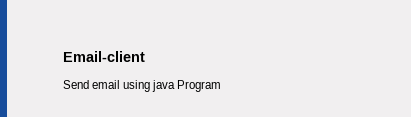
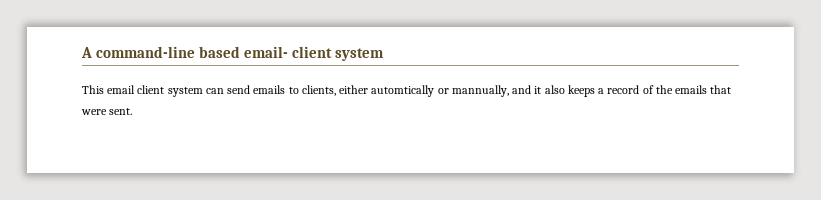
- Email-client
- Send email using java Program
+ A command-line based email- client system
+ This email client system can send emails to clients, either automtically or mannually, and it also keeps a record of the emails that were sent.

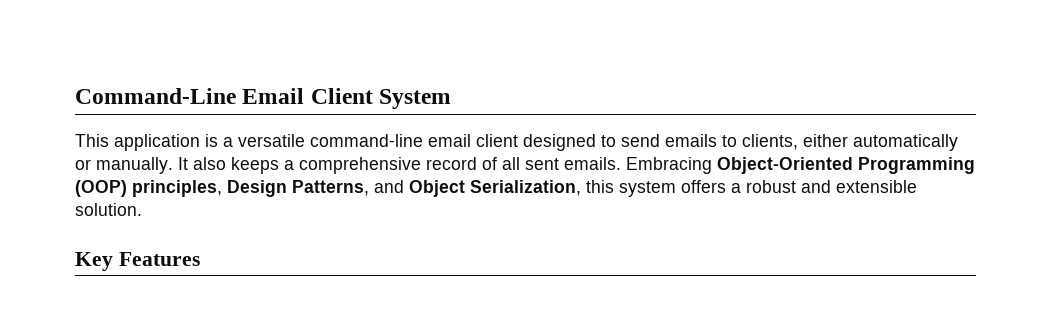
- A command-line based email- client system
- This email client system can send emails to clients, either automtically or mannually, and it also keeps a record of the emails that were sent.
+ Command-Line Email Client System
+ This application is a versatile command-line email client designed to send emails to clients, either automatically or manually. It also keeps a comprehensive record of all sent emails. Embracing Object-Oriented Programming (OOP) principles, Design Patterns, and Object Serialization, this system offers a robust and extensible solution.
+ Key Features

